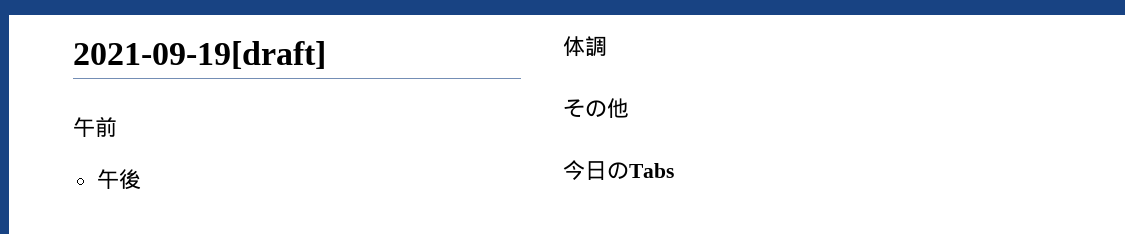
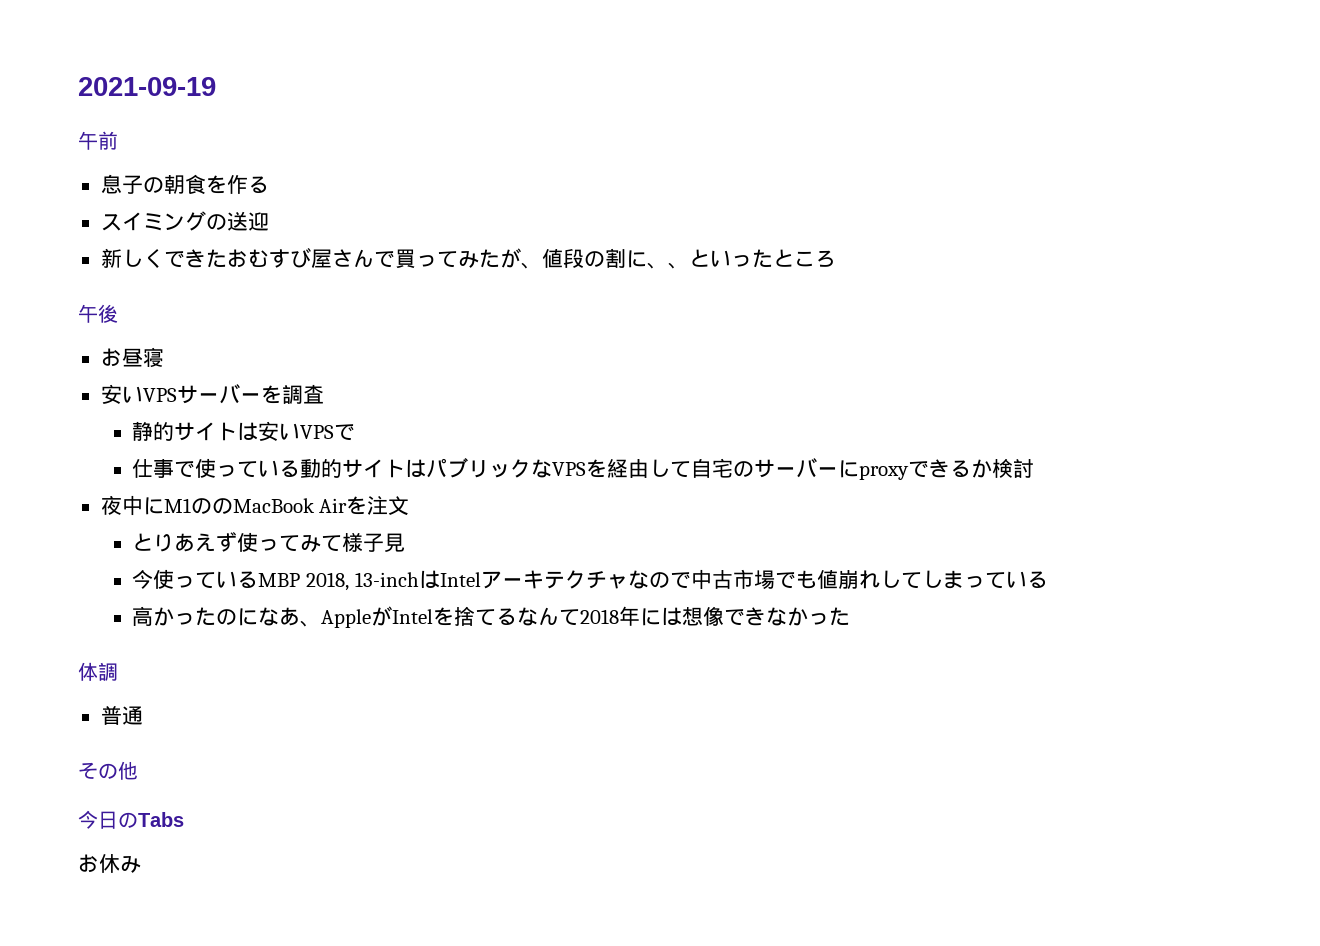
- 2021-09-19[draft]
+ 2021-09-19
+ 息子の朝食を作る
+ スイミングの送迎
+ 新しくできたおむすび屋さんで買ってみたが、値段の割に、、といったところ
  午後
+ お昼寝
+ 安いVPSサーバーを調査
+ 静的サイトは安いVPSで
+ 仕事で使っている動的サイトはパブリックなVPSを経由して自宅のサーバーにproxyできるか検討
+ 夜中にM1ののMacBook Airを注文
+ とりあえず使ってみて様子見
+ 今使っているMBP 2018, 13-inchはIntelアーキテクチャなので中古市場でも値崩れしてしまっている
+ 高かったのになあ、AppleがIntelを捨てるなんて2018年には想像できなかった
+ 普通
+ お休み

